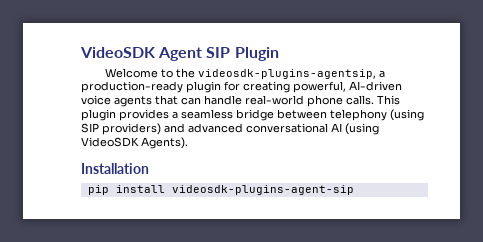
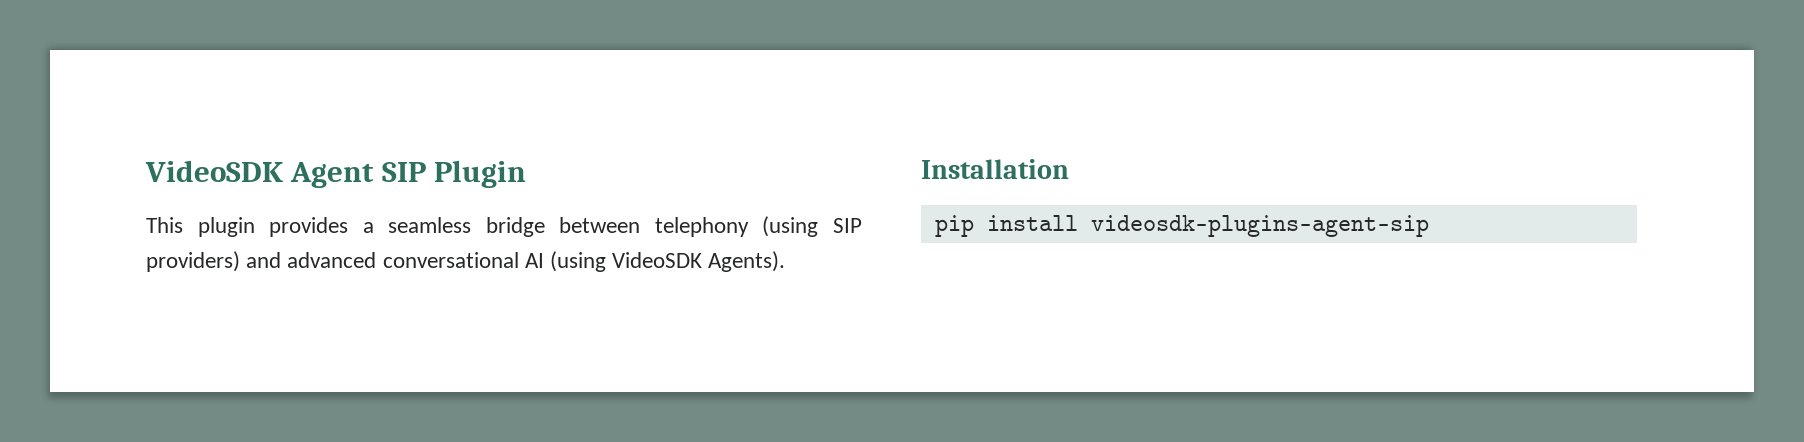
- Welcome to the videosdk-plugins-agentsip, a production-ready plugin for creating powerful, AI-driven voice agents that can handle real-world phone calls.

